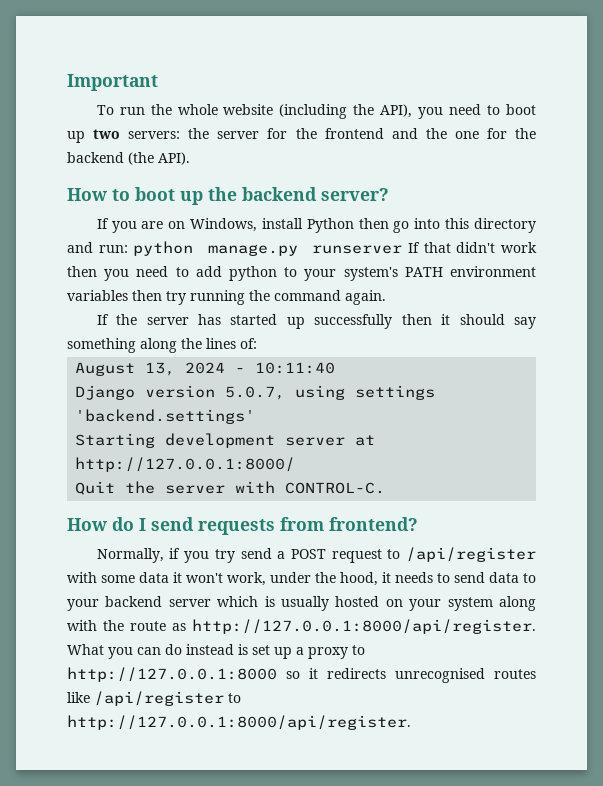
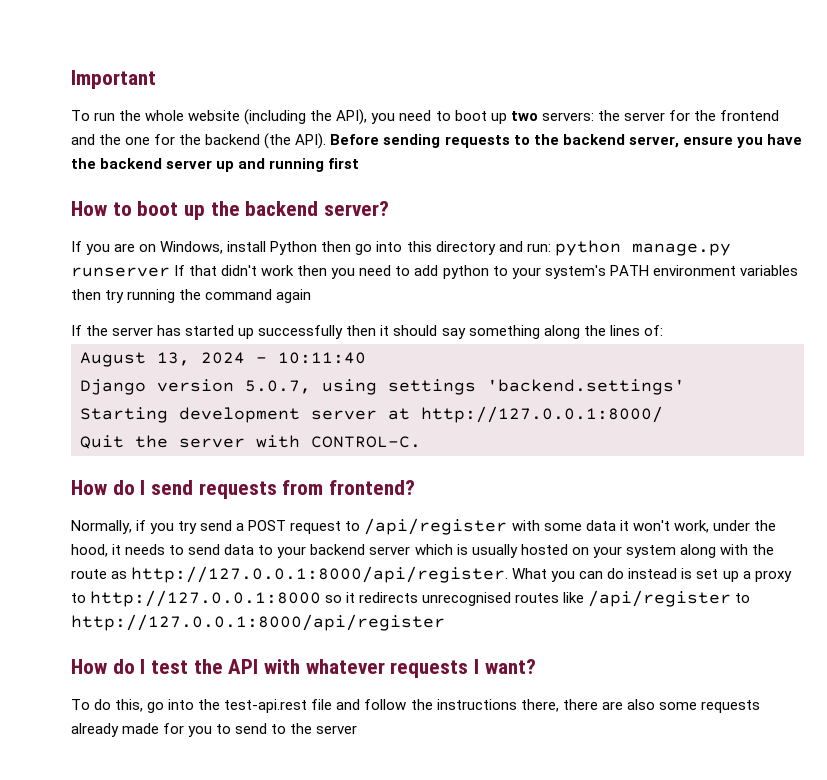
+ Before sending requests to the backend server, ensure you have the backend server up and running first
- If you are on Windows, install Python then go into this directory and run: python manage.py runserver If that didn't work then you need to add python to your system's PATH environment variables then try running the command again.
+ If you are on Windows, install Python then go into this directory and run: python manage.py runserver If that didn't work then you need to add python to your system's PATH environment variables then try running the command again
- Normally, if you try send a POST request to /api/register with some data it won't work, under the hood, it needs to send data to your backend server which is usually hosted on your system along with the route as http://127.0.0.1:8000/api/register. What you can do instead is set up a proxy to http://127.0.0.1:8000 so it redirects unrecognised routes like /api/register to http://127.0.0.1:8000/api/register.
+ Normally, if you try send a POST request to /api/register with some data it won't work, under the hood, it needs to send data to your backend server which is usually hosted on your system along with the route as http://127.0.0.1:8000/api/register. What you can do instead is set up a proxy to http://127.0.0.1:8000 so it redirects unrecognised routes like /api/register to http://127.0.0.1:8000/api/register
+ How do I test the API with whatever requests I want?
+ To do this, go into the test-api.rest file and follow the instructions there, there are also some requests already made for you to send to the server

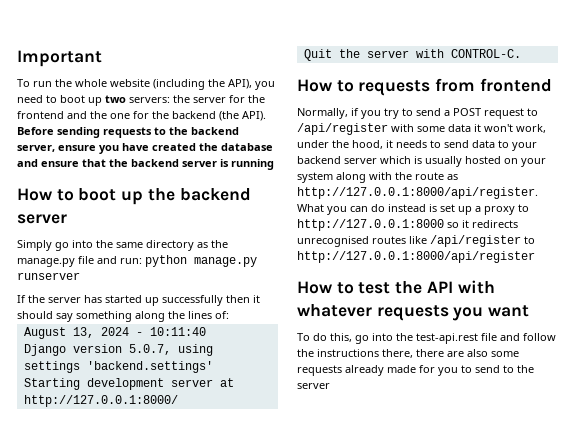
- Before sending requests to the backend server, ensure you have the backend server up and running first
+ Before sending requests to the backend server, ensure you have created the database and ensure that the backend server is running
- How to boot up the backend server?
- If you are on Windows, install Python then go into this directory and run: python manage.py runserver If that didn't work then you need to add python to your system's PATH environment variables then try running the command again
+ How to boot up the backend server
+ Simply go into the same directory as the manage.py file and run: python manage.py runserver
- How do I send requests from frontend?
+ How to requests from frontend
- Normally, if you try send a POST request to /api/register with some data it won't work, under the hood, it needs to send data to your backend server which is usually hosted on your system along with the route as http://127.0.0.1:8000/api/register. What you can do instead is set up a proxy to http://127.0.0.1:8000 so it redirects unrecognised routes like /api/register to http://127.0.0.1:8000/api/register
+ Normally, if you try to send a POST request to /api/register with some data it won't work, under the hood, it needs to send data to your backend server which is usually hosted on your system along with the route as http://127.0.0.1:8000/api/register. What you can do instead is set up a proxy to http://127.0.0.1:8000 so it redirects unrecognised routes like /api/register to http://127.0.0.1:8000/api/register
- How do I test the API with whatever requests I want?
+ How to test the API with whatever requests you want

